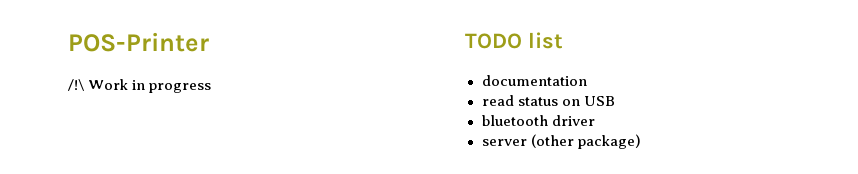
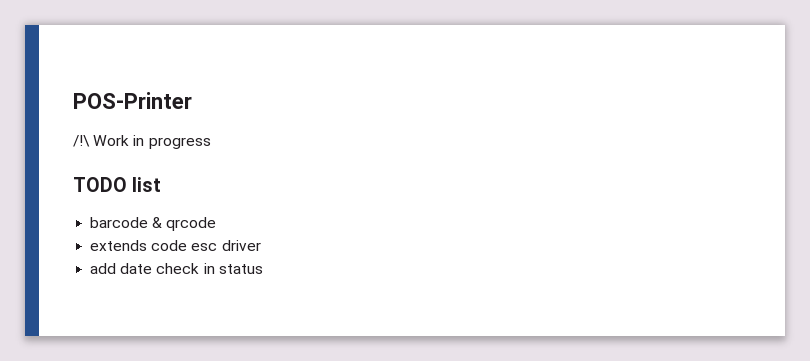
- documentation
- read status on USB
- bluetooth driver
- server (other package)
+ barcode & qrcode
+ extends code esc driver
+ add date check in status

